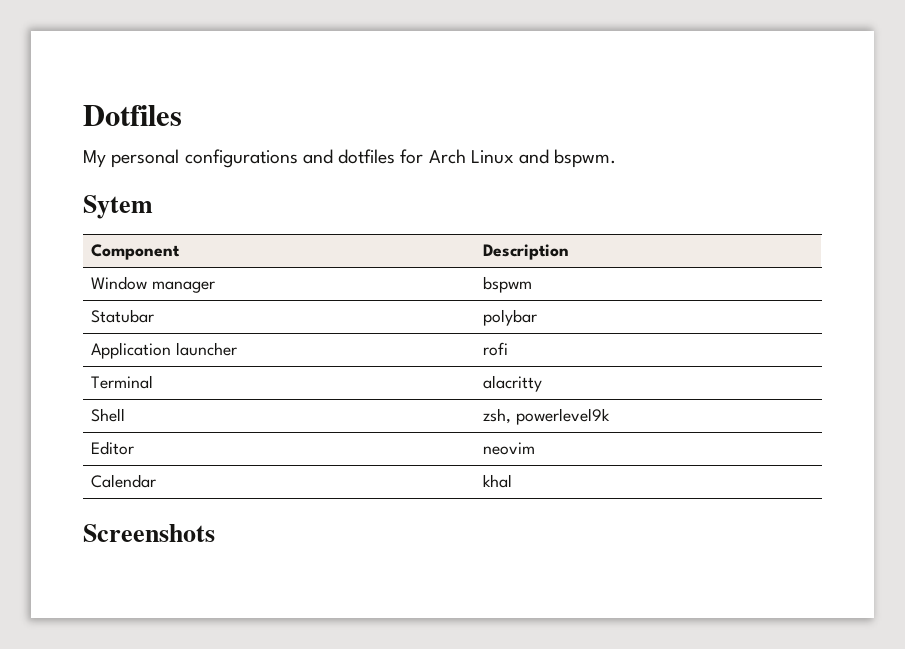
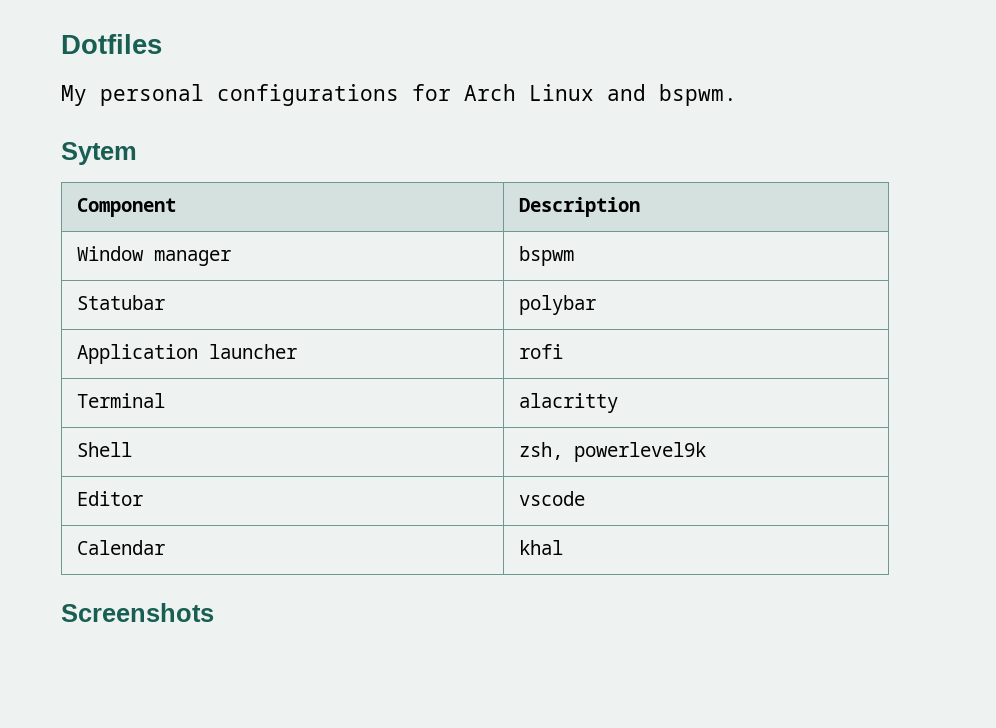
- My personal configurations and dotfiles for Arch Linux and bspwm.
+ My personal configurations for Arch Linux and bspwm.
- Editor | neovim
+ Editor | vscode

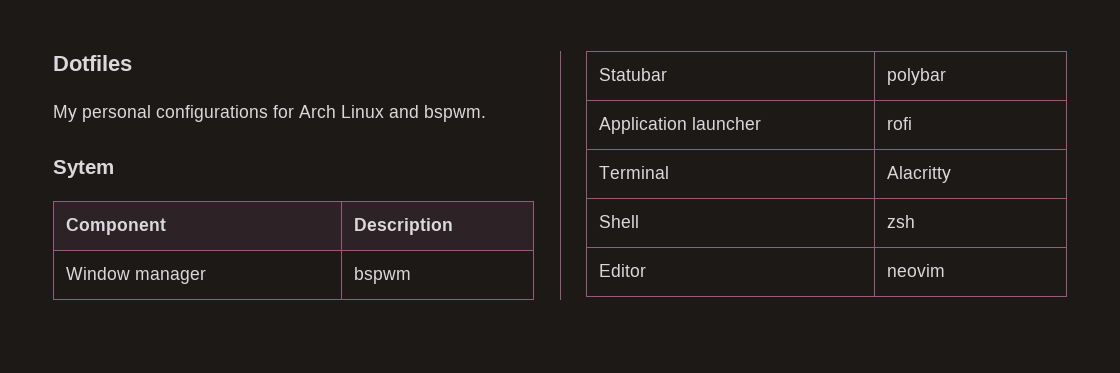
- Terminal | alacritty
+ Terminal | Alacritty
- Shell | zsh, powerlevel9k
+ Shell | zsh
- Editor | vscode
- Calendar | khal
- Screenshots
+ Editor | neovim

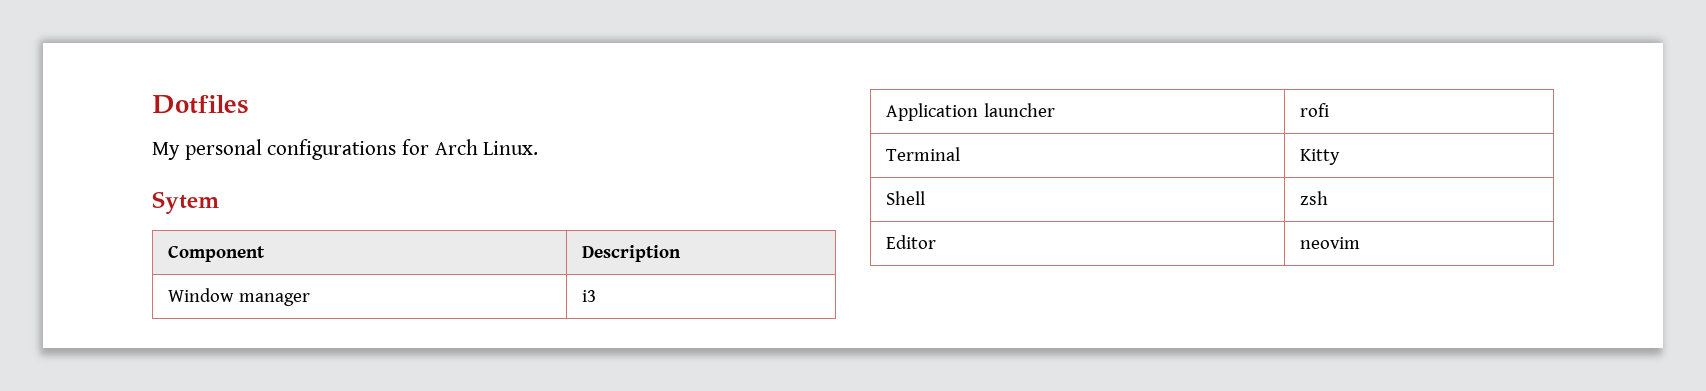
- My personal configurations for Arch Linux and bspwm.
+ My personal configurations for Arch Linux.
- Window manager | bspwm
- Statubar | polybar
+ Window manager | i3
- Terminal | Alacritty
+ Terminal | Kitty

